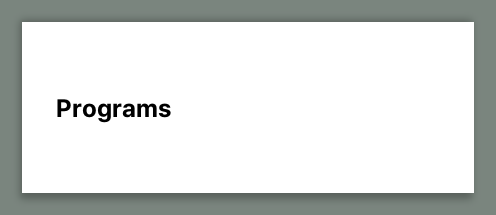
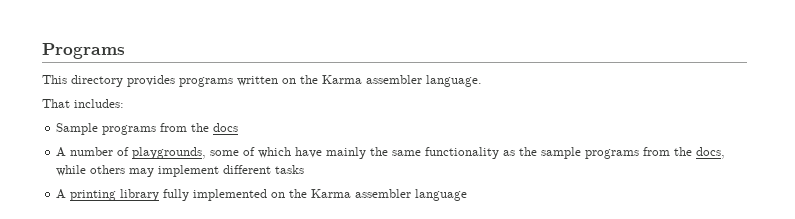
+ This directory provides programs written on the Karma assembler language.
+ That includes:
+ Sample programs from the docs
+ A number of playgrounds, some of which have mainly the same functionality as the sample programs from the docs, while others may implement different tasks
+ A printing library fully implemented on the Karma assembler language

